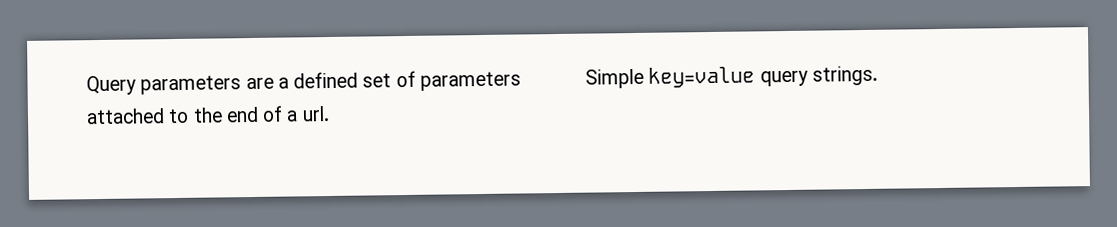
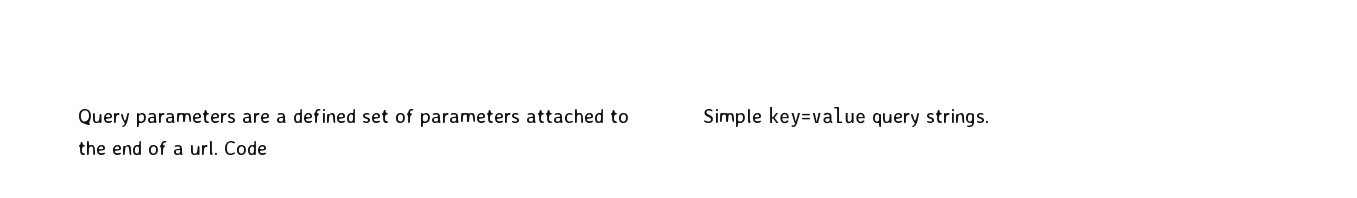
+ Code

